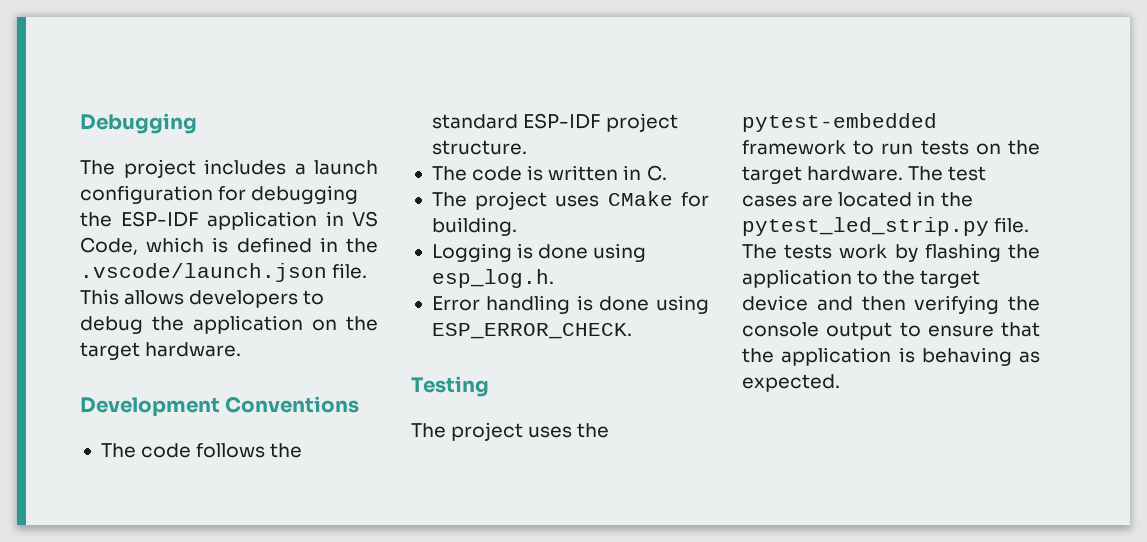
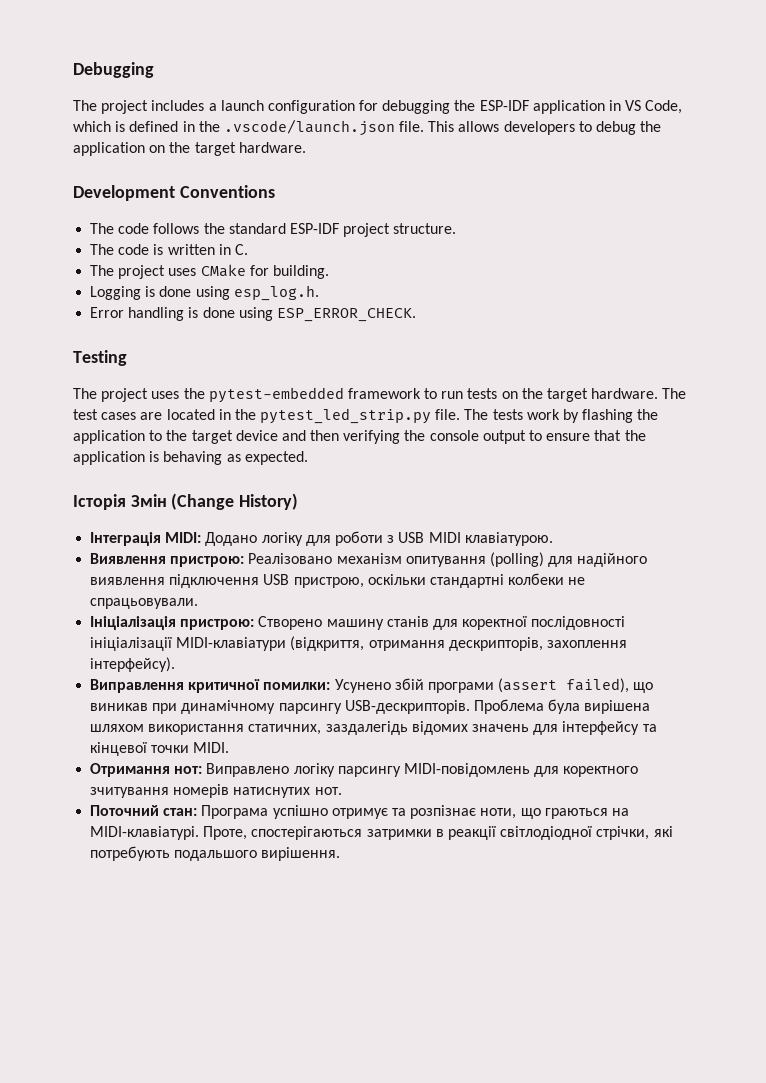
+ Історія Змін (Change History)
+ Інтеграція MIDI: Додано логіку для роботи з USB MIDI клавіатурою.
+ Виявлення пристрою: Реалізовано механізм опитування (polling) для надійного виявлення підключення USB пристрою, оскільки стандартні колбеки не спрацьовували.
+ Ініціалізація пристрою: Створено машину станів для коректної послідовності ініціалізації MIDI-клавіатури (відкриття, отримання дескрипторів, захоплення інтерфейсу).
+ Виправлення критичної помилки: Усунено збій програми (assert failed), що виникав при динамічному парсингу USB-дескрипторів. Проблема була вирішена шляхом використання статичних, заздалегідь відомих значень для інтерфейсу та кінцевої точки MIDI.
+ Отримання нот: Виправлено логіку парсингу MIDI-повідомлень для коректного зчитування номерів натиснутих нот.
+ Поточний стан: Програма успішно отримує та розпізнає ноти, що граються на MIDI-клавіатурі. Проте, спостерігаються затримки в реакції світлодіодної стрічки, які потребують подальшого вирішення.

